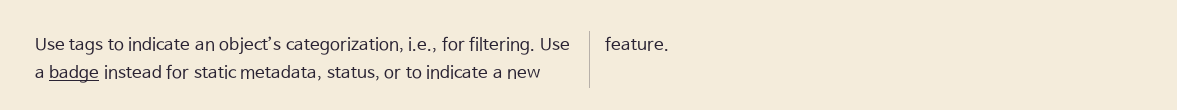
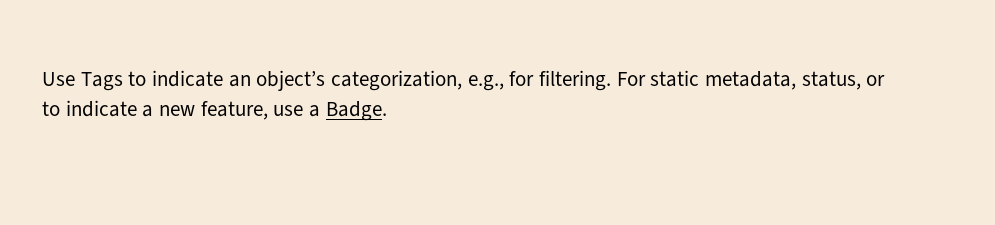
- Use tags to indicate an object’s categorization, i.e., for filtering.
+ Use Tags to indicate an object’s categorization, e.g., for filtering.
- Use a badge instead for static metadata, status, or to indicate a new feature.
+ For static metadata, status, or to indicate a new feature, use a Badge.

